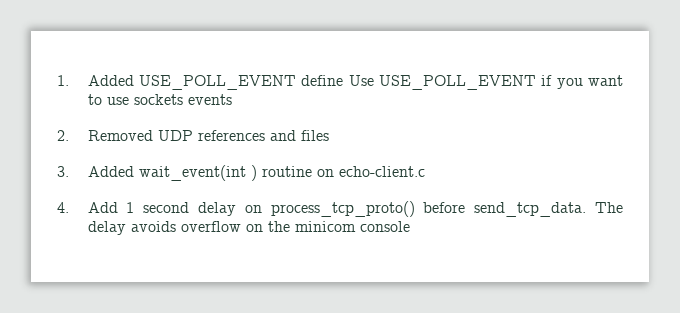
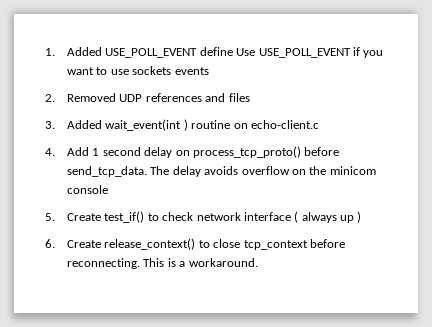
+ 5. Create test_if() to check network interface ( always up )
+ 6. Create release_context() to close tcp_context before reconnecting. This is a workaround.

